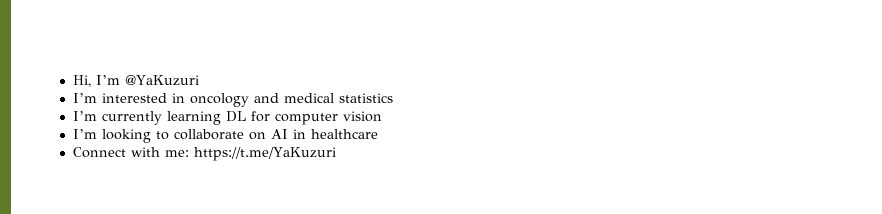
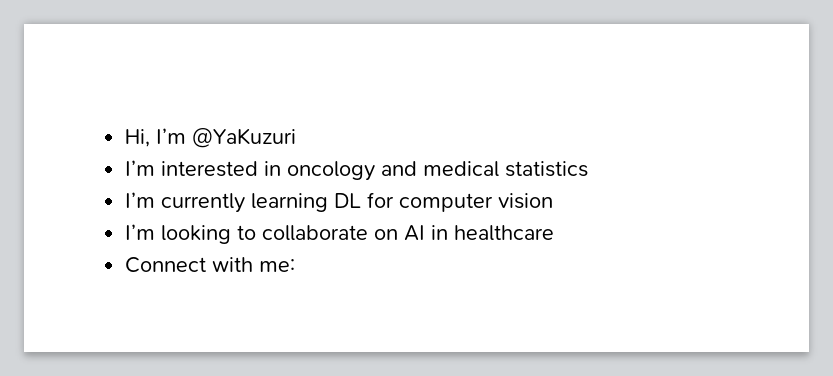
- Connect with me: https://t.me/YaKuzuri
+ Connect with me:

